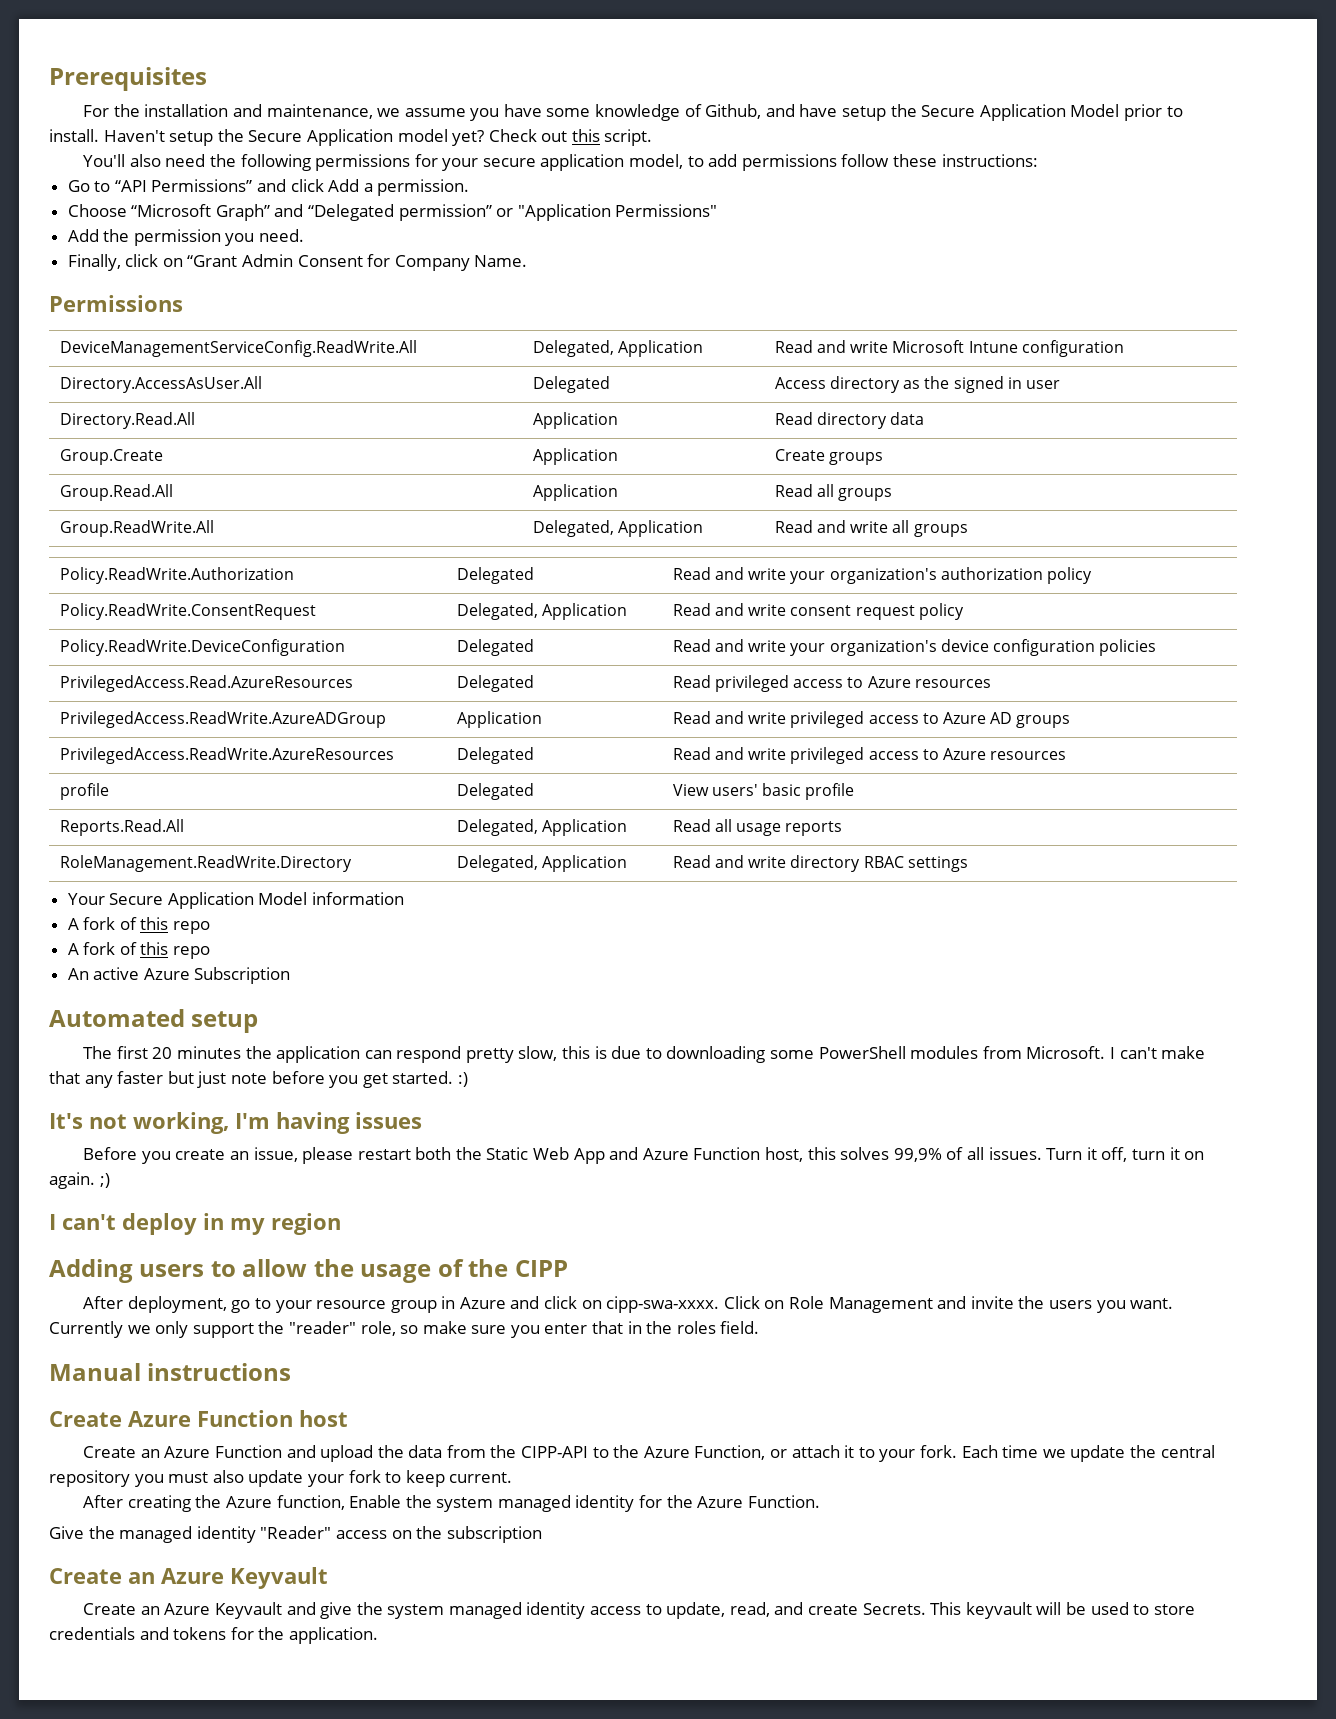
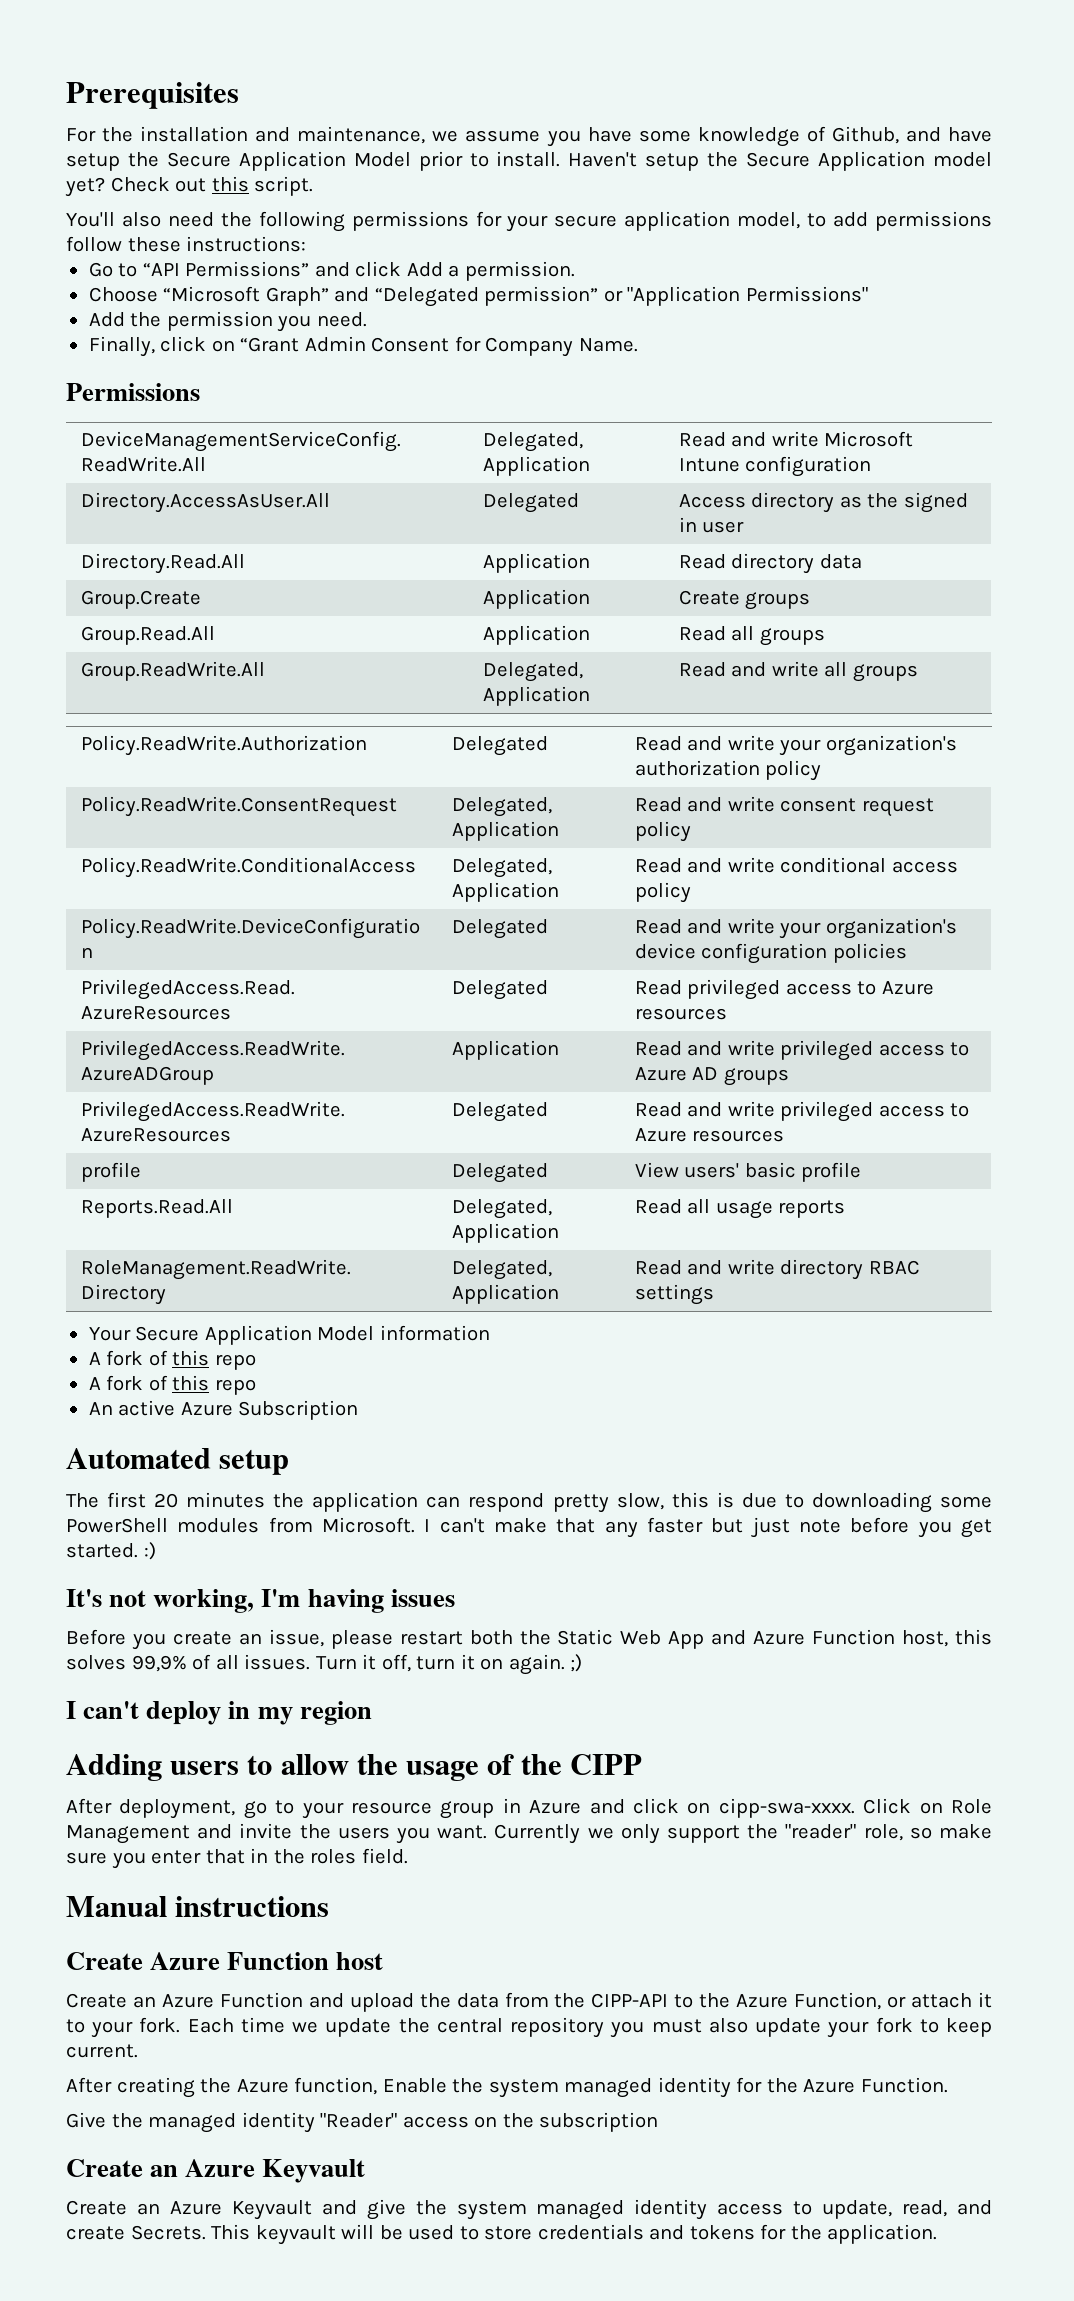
+ Policy.ReadWrite.ConditionalAccess | Delegated, Application | Read and write conditional access policy

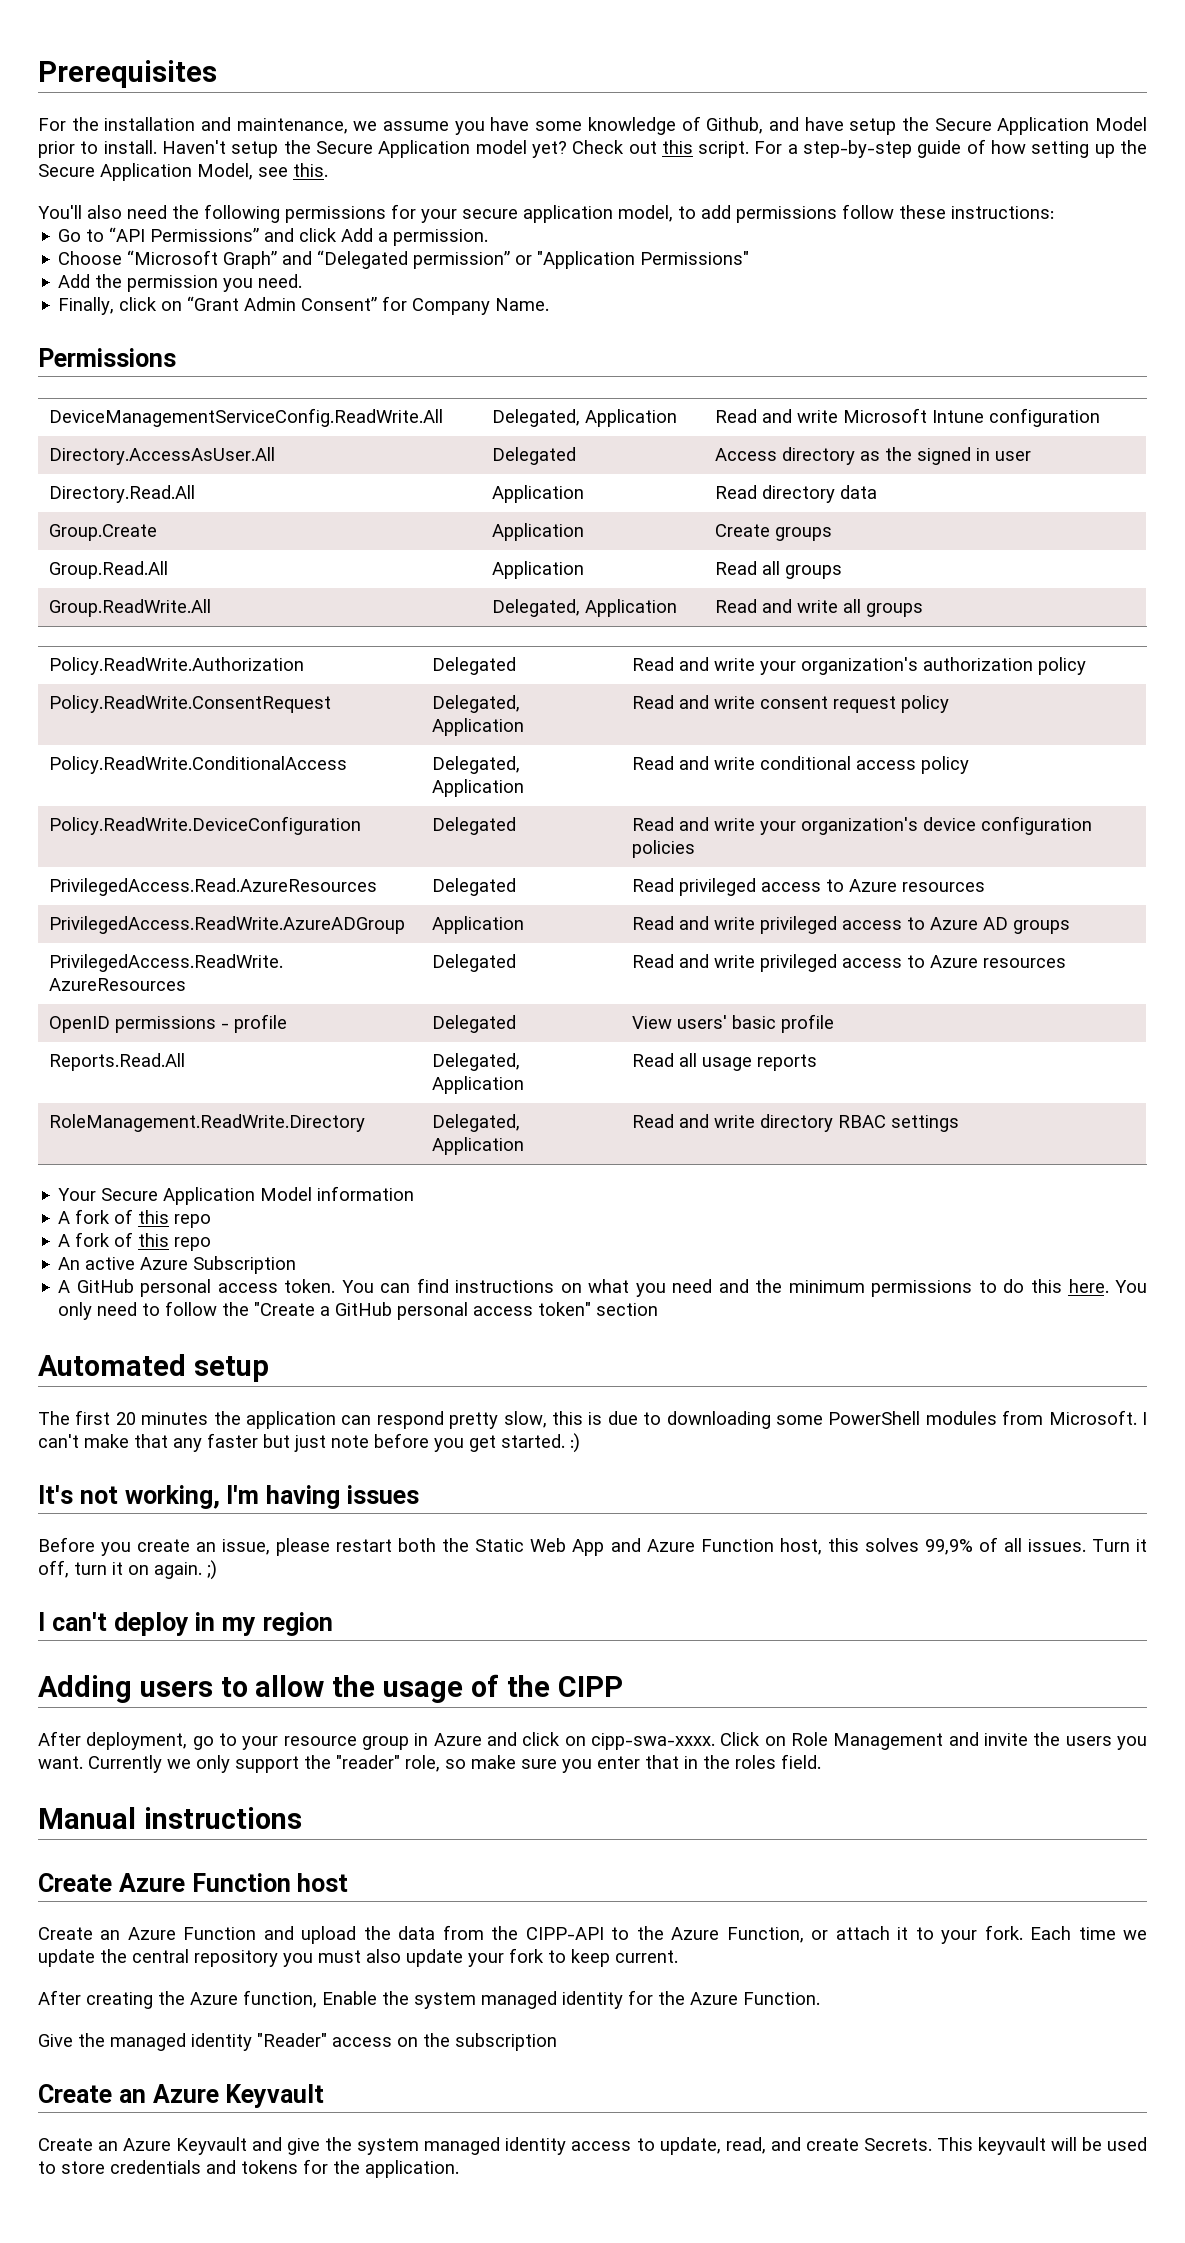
+ For a step-by-step guide of how setting up the Secure Application Model, see this.
- Finally, click on “Grant Admin Consent for Company Name.
+ Finally, click on “Grant Admin Consent” for Company Name.
- profile | Delegated | View users' basic profile
+ OpenID permissions - profile | Delegated | View users' basic profile
+ A GitHub personal access token. You can find instructions on what you need and the minimum permissions to do this here. You only need to follow the "Create a GitHub personal access token" section

